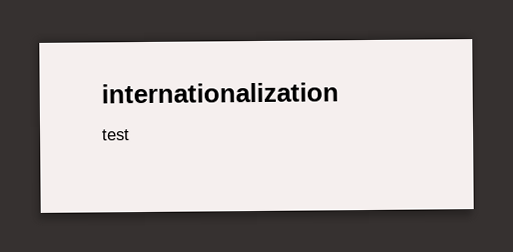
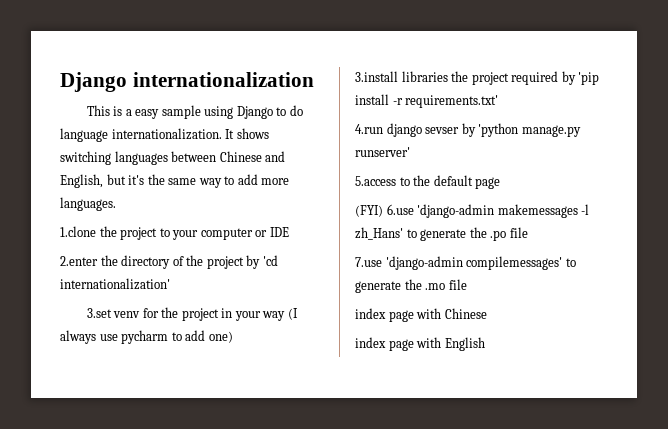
- internationalization
+ Django internationalization
- test
+ This is a easy sample using Django to do language internationalization. It shows switching languages between Chinese and English, but it's the same way to add more languages.
+ 1.clone the project to your computer or IDE
+ 2.enter the directory of the project by 'cd internationalization'
+ 3.set venv for the project in your way (I always use pycharm to add one)
+ 3.install libraries the project required by 'pip install -r requirements.txt'
+ 4.run django sevser by 'python manage.py runserver'
+ 5.access to the default page
+ (FYI) 6.use 'django-admin makemessages -l zh_Hans' to generate the .po file
+ 7.use 'django-admin compilemessages' to generate the .mo file
+ index page with Chinese
+ index page with English

